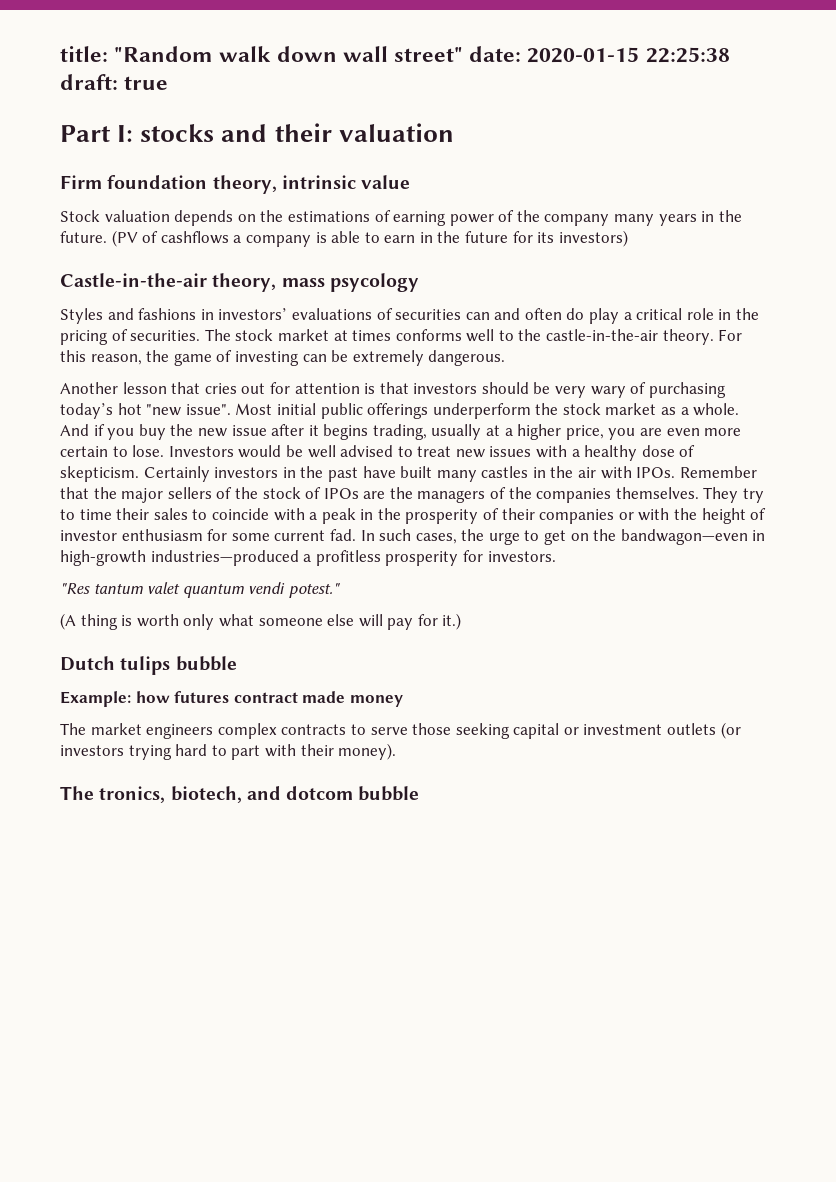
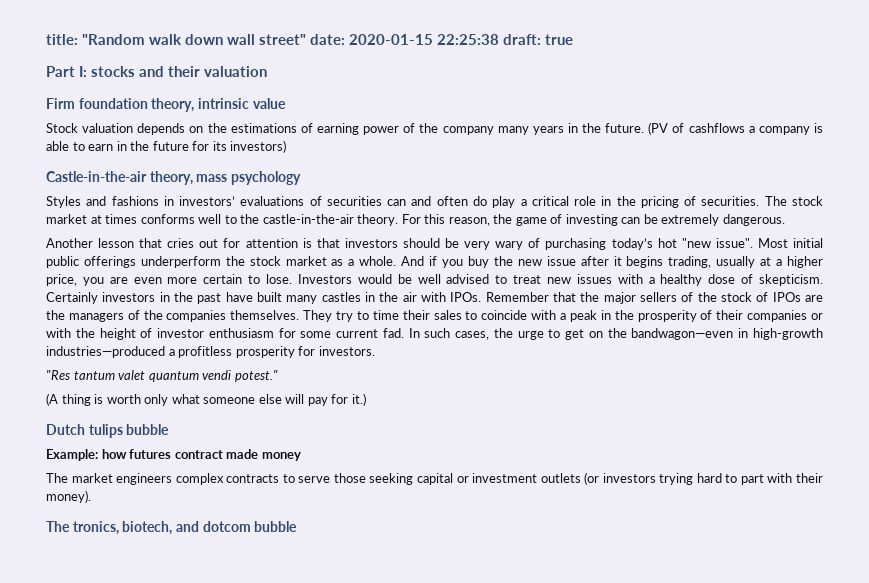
- Castle-in-the-air theory, mass psycology
+ Castle-in-the-air theory, mass psychology

